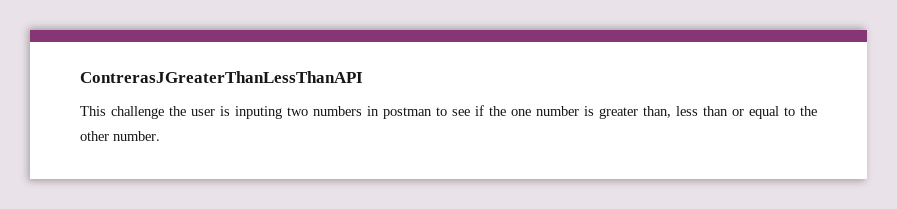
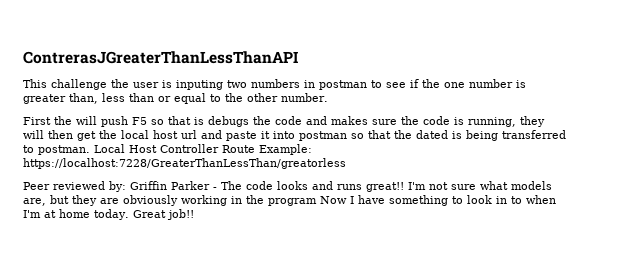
+ First the will push F5 so that is debugs the code and makes sure the code is running, they will then get the local host url and paste it into postman so that the dated is being transferred to postman. Local Host Controller Route Example: https://localhost:7228/GreaterThanLessThan/greatorless
+ Peer reviewed by: Griffin Parker - The code looks and runs great!! I'm not sure what models are, but they are obviously working in the program Now I have something to look in to when I'm at home today. Great job!!

